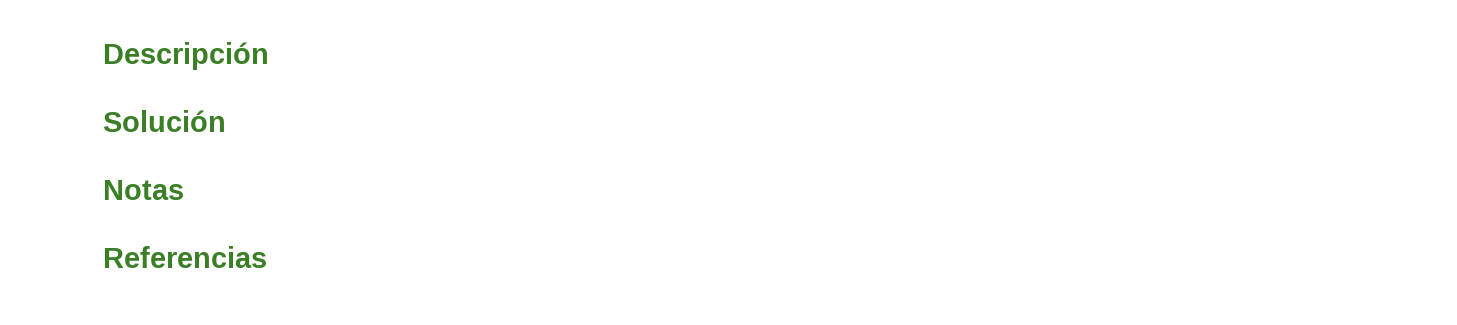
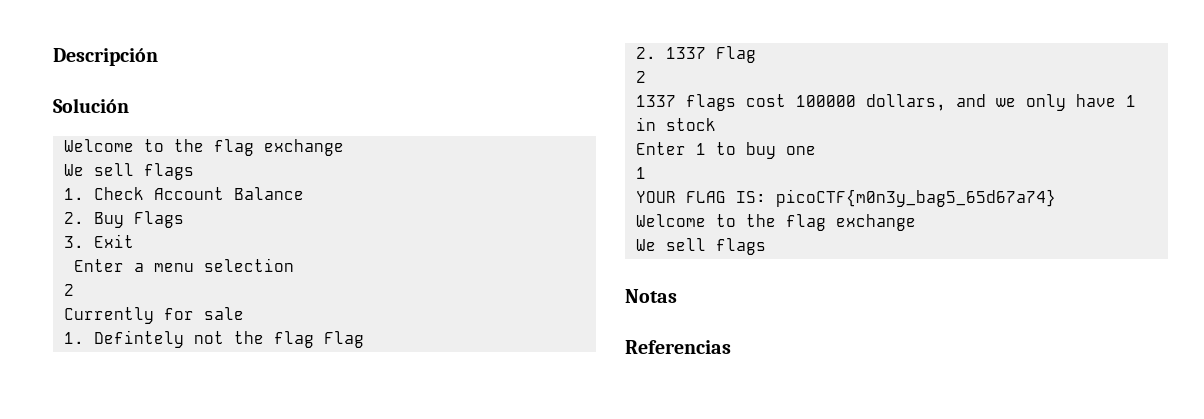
  Solución
+ Welcome to the flag exchange
+ We sell flags
+ 1. Check Account Balance
+ 2. Buy Flags
+ 3. Exit
+ Enter a menu selection
+ 2
+ Currently for sale
+ 1. Defintely not the flag Flag
+ 2. 1337 Flag
+ 2
+ 1337 flags cost 100000 dollars, and we only have 1 in stock
+ Enter 1 to buy one
+ 1
+ YOUR FLAG IS: picoCTF{m0n3y_bag5_65d67a74}
+ Welcome to the flag exchange
+ We sell flags

